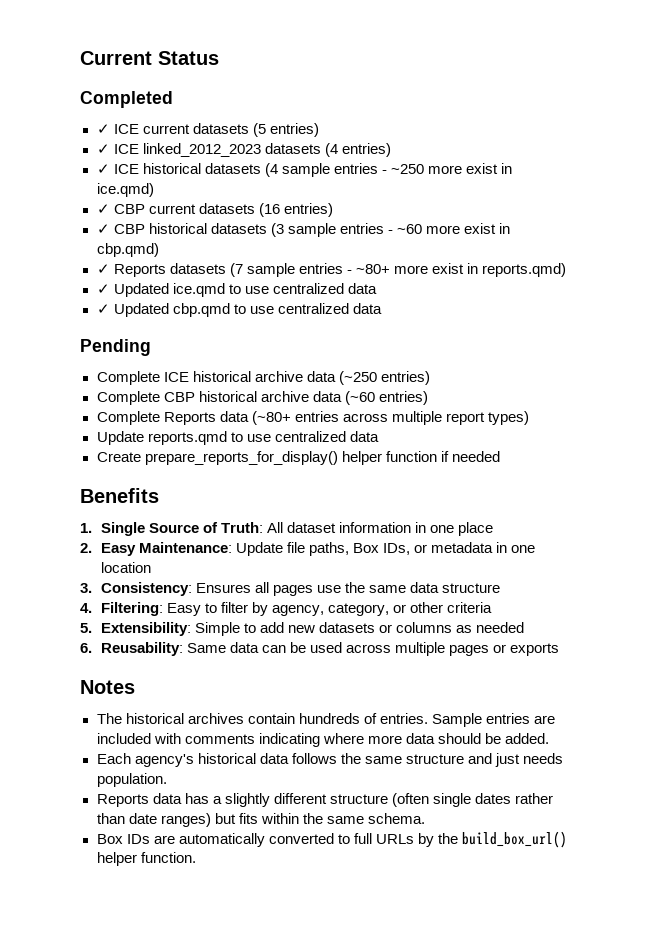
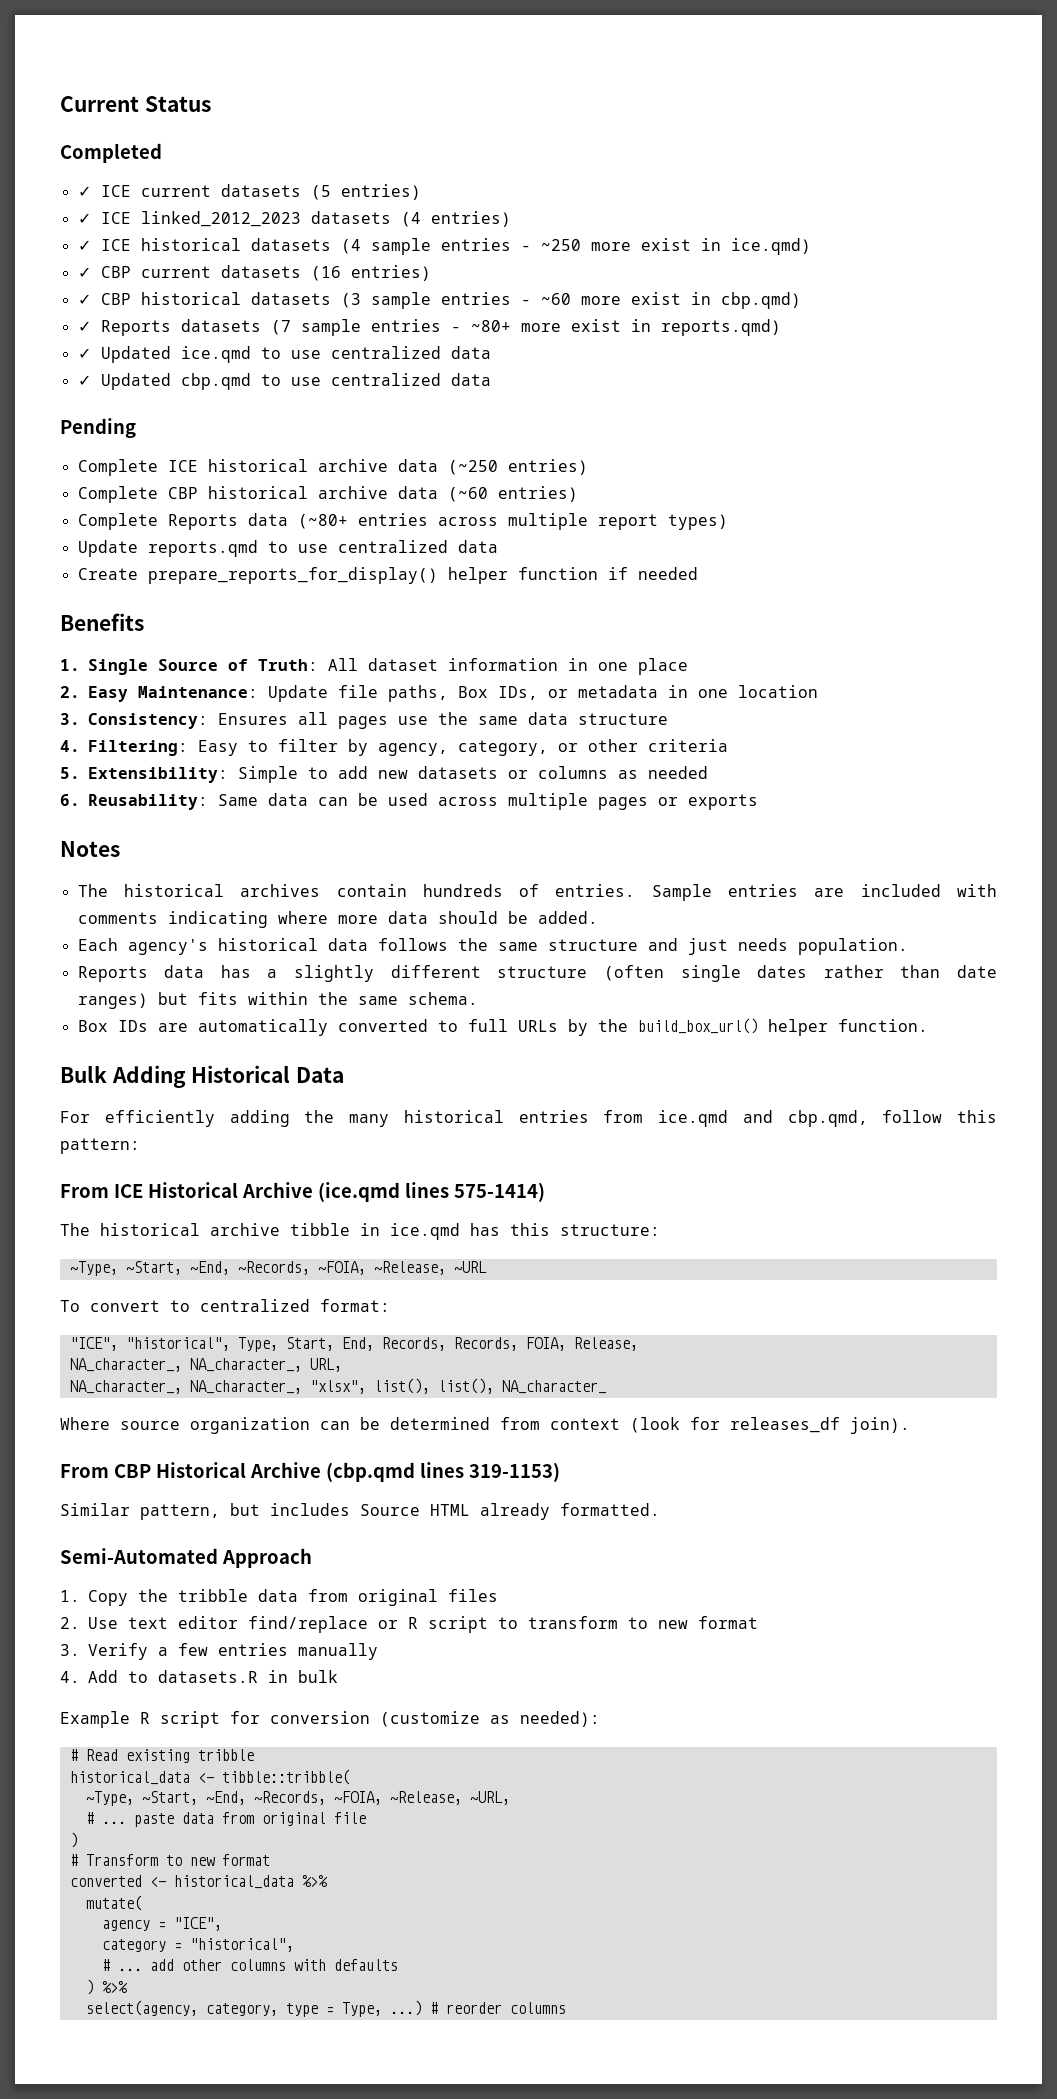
+ Bulk Adding Historical Data
+ For efficiently adding the many historical entries from ice.qmd and cbp.qmd, follow this pattern:
+ From ICE Historical Archive (ice.qmd lines 575-1414)
+ The historical archive tibble in ice.qmd has this structure:
+ ~Type, ~Start, ~End, ~Records, ~FOIA, ~Release, ~URL
+ To convert to centralized format:
+ "ICE", "historical", Type, Start, End, Records, Records, FOIA, Release,
+ NA_character_, NA_character_, URL,
+ NA_character_, NA_character_, "xlsx", list(), list(), NA_character_
+ Where source organization can be determined from context (look for releases_df join).
+ From CBP Historical Archive (cbp.qmd lines 319-1153)
+ Similar pattern, but includes Source HTML already formatted.
+ Semi-Automated Approach
+ 1. Copy the tribble data from original files
+ 2. Use text editor find/replace or R script to transform to new format
+ 3. Verify a few entries manually
+ 4. Add to datasets.R in bulk
+ Example R script for conversion (customize as needed):
+ # Read existing tribble
+ historical_data <- tibble::tribble(
+ ~Type, ~Start, ~End, ~Records, ~FOIA, ~Release, ~URL,
+ # ... paste data from original file
+ )
+ # Transform to new format
+ converted <- historical_data %>%
+ mutate(
+ agency = "ICE",
+ category = "historical",
+ # ... add other columns with defaults
+ ) %>%
+ select(agency, category, type = Type, ...) # reorder columns

